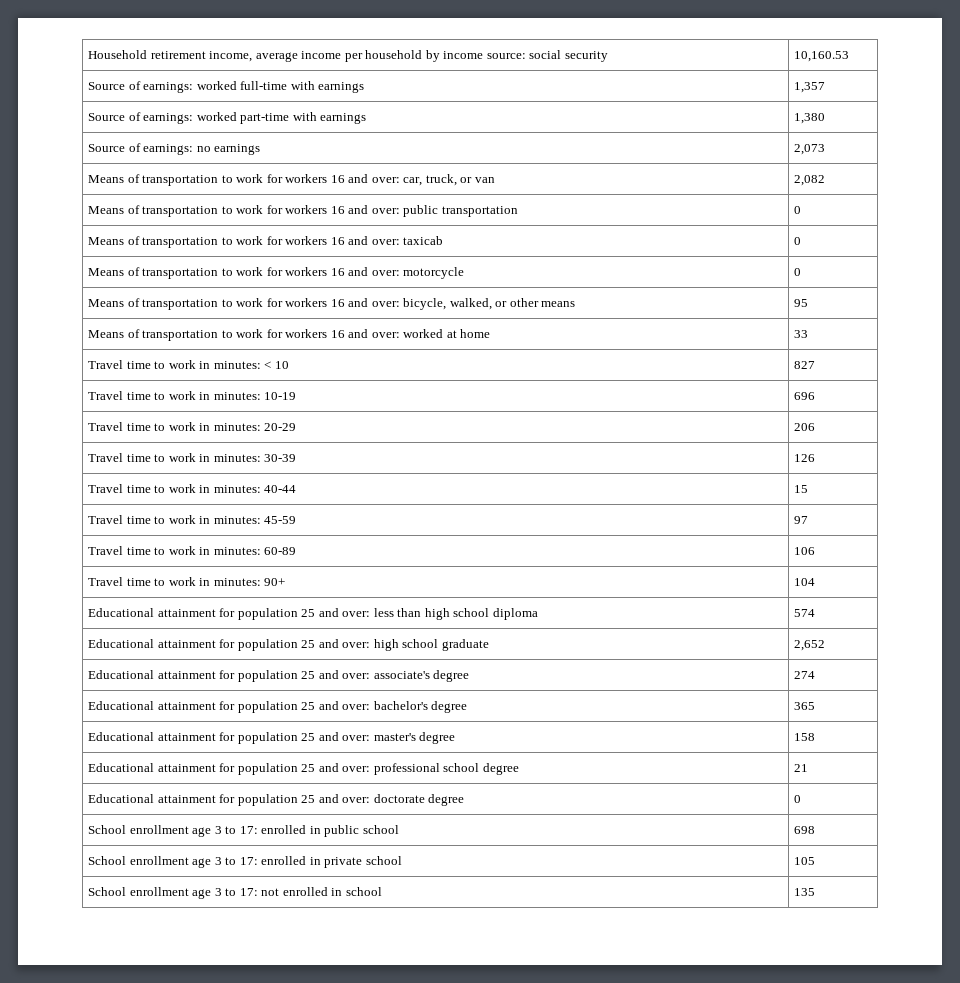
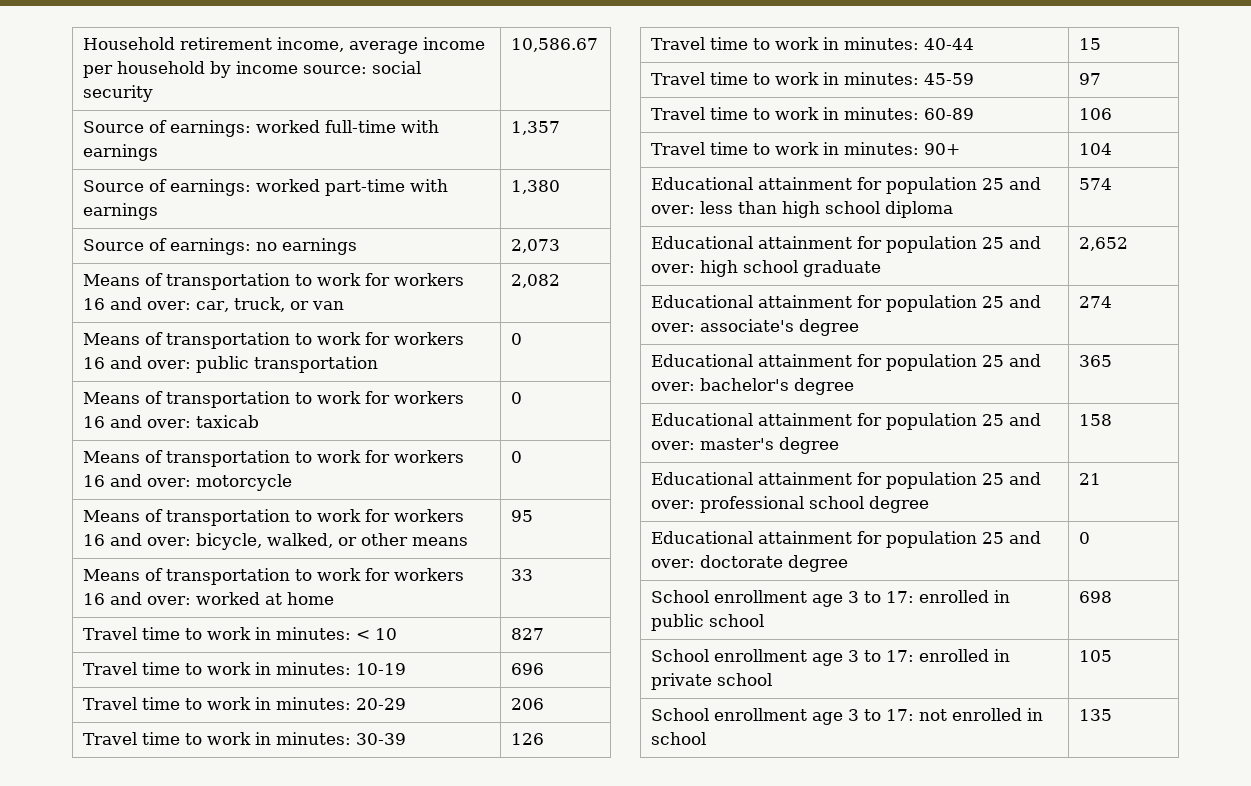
- Household retirement income, average income per household by income source: social security | 10,160.53
+ Household retirement income, average income per household by income source: social security | 10,586.67

